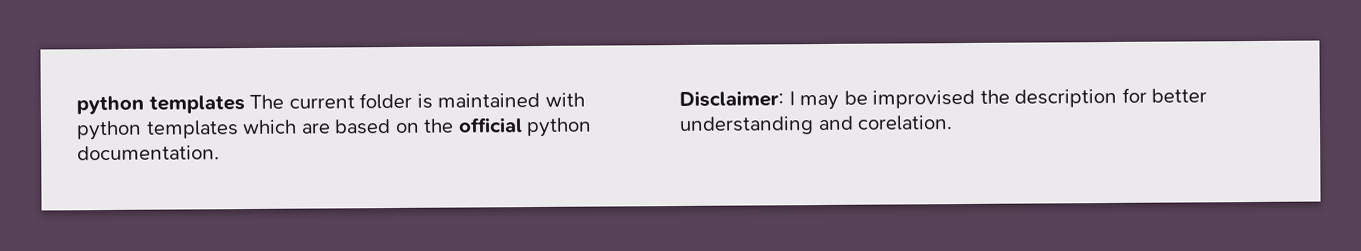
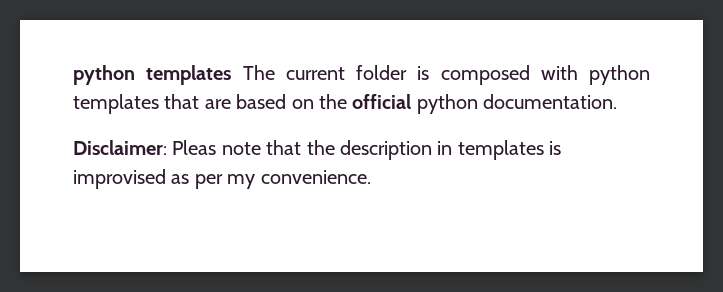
- python templates The current folder is maintained with python templates which are based on the official python documentation.
+ python templates The current folder is composed with python templates that are based on the official python documentation.
- Disclaimer: I may be improvised the description for better understanding and corelation.
+ Disclaimer: Pleas note that the description in templates is improvised as per my convenience.

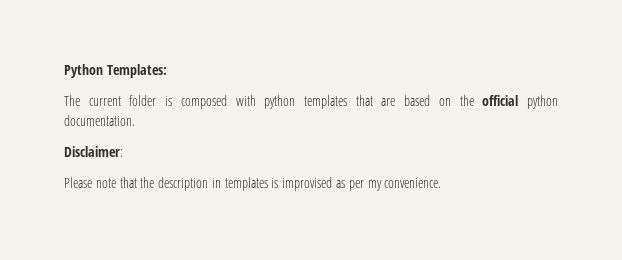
- python templates The current folder is composed with python templates that are based on the official python documentation.
+ Python Templates:
+ The current folder is composed with python templates that are based on the official python documentation.
- Disclaimer: Pleas note that the description in templates is improvised as per my convenience.
+ Disclaimer:
+ Please note that the description in templates is improvised as per my convenience.

